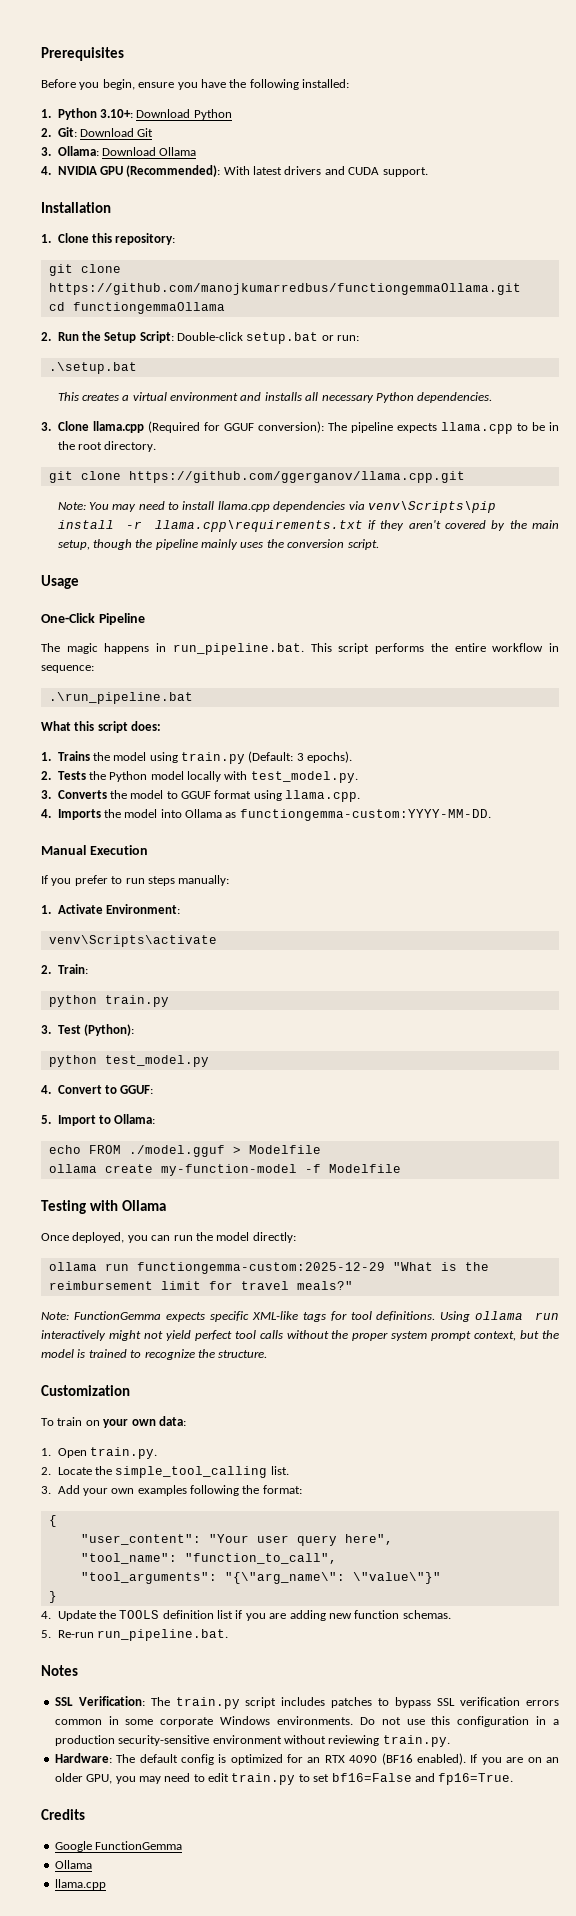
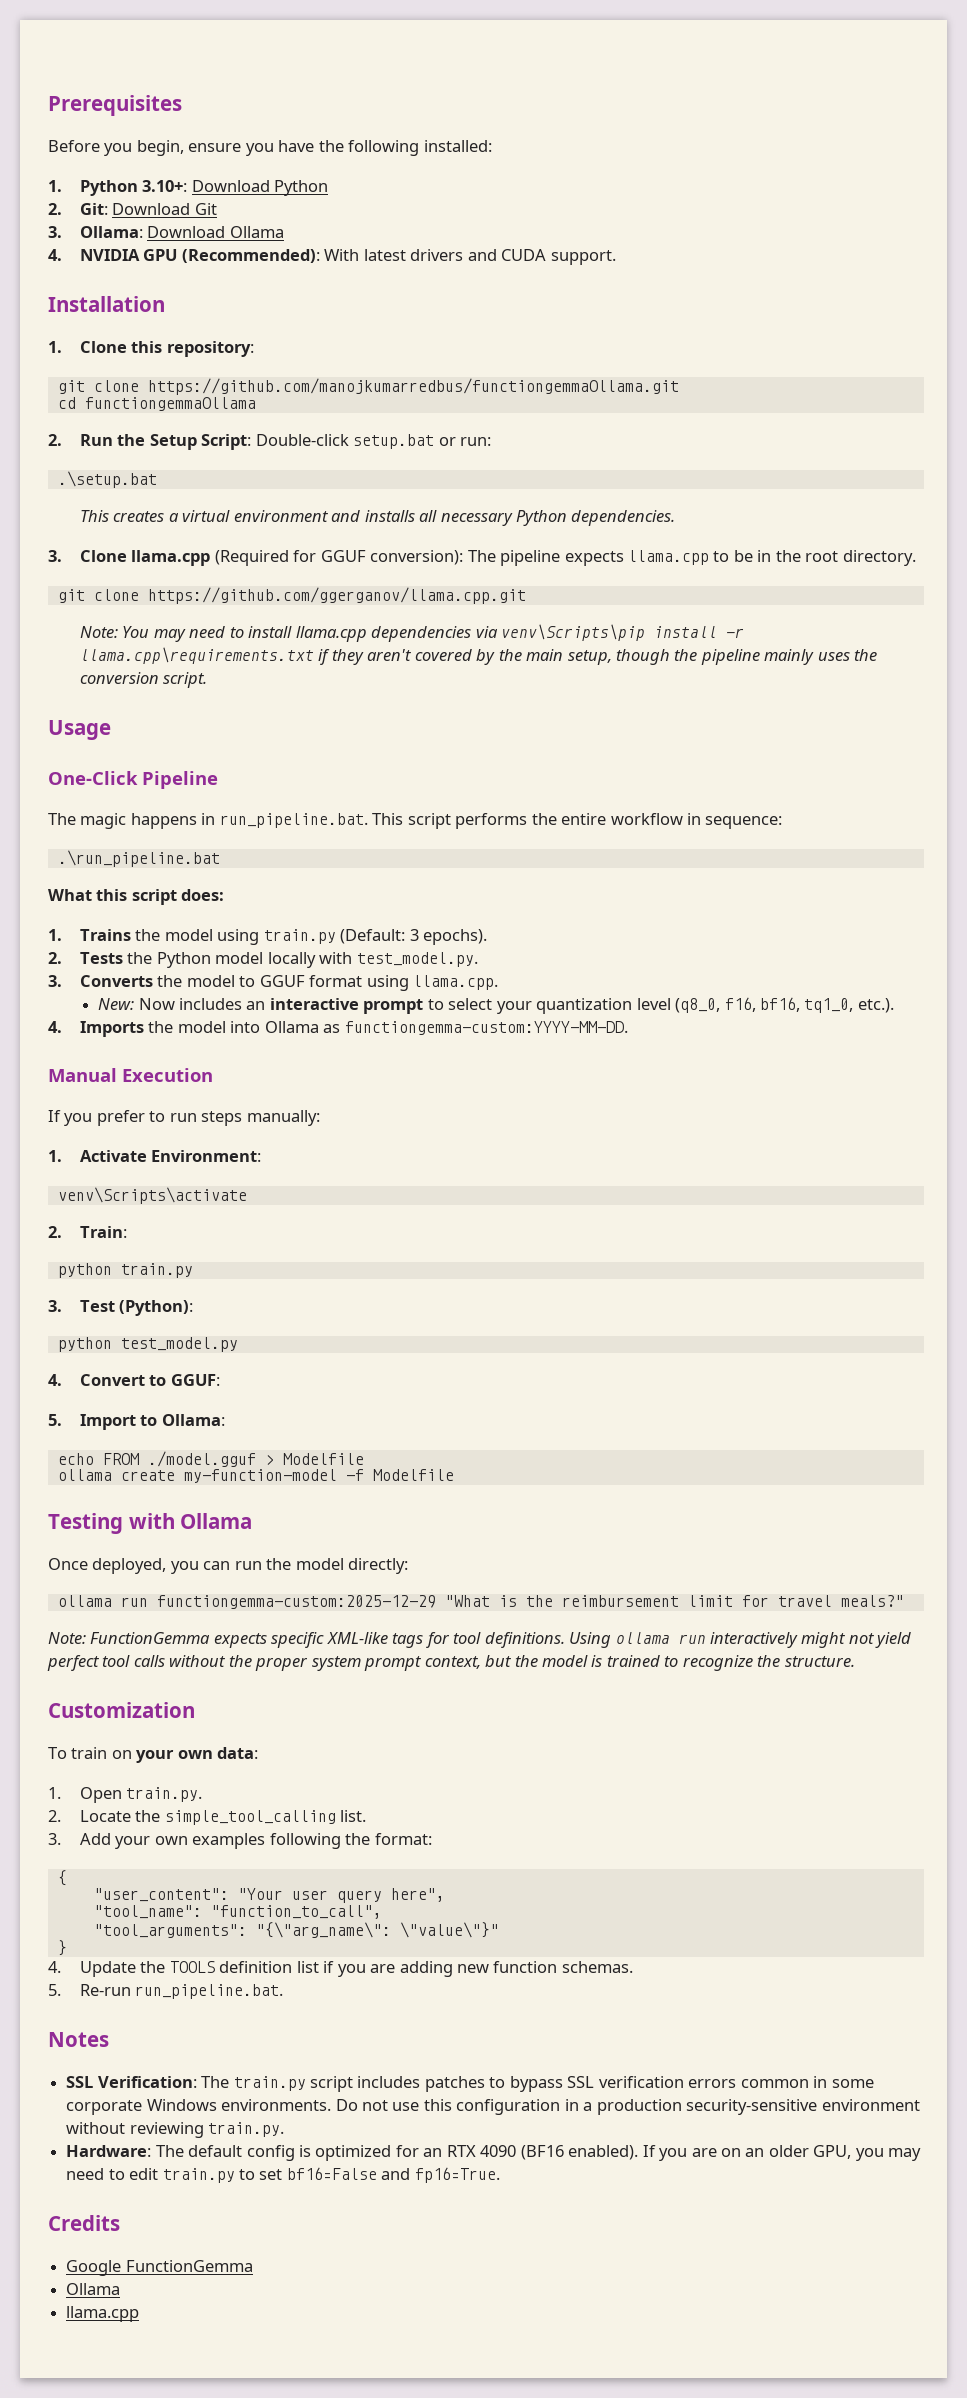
+ New: Now includes an interactive prompt to select your quantization level (q8_0, f16, bf16, tq1_0, etc.).

